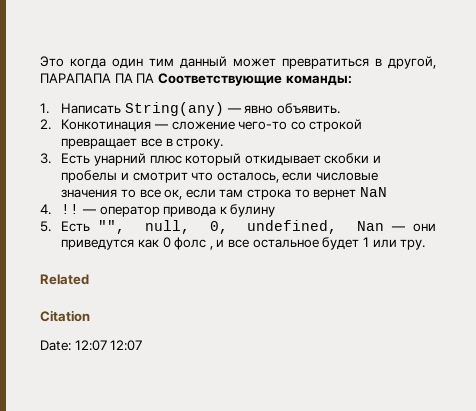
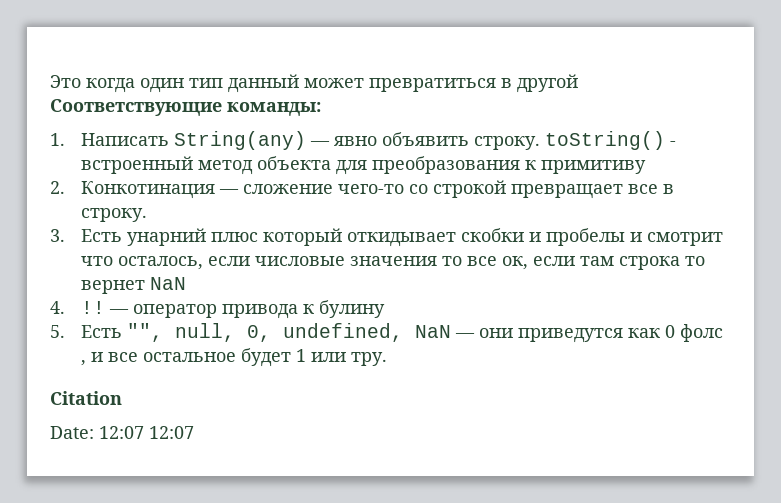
- Это когда один тим данный может превратиться в другой, ПАРАПАПА ПА ПА Соответствующие команды:
+ Это когда один тип данный может превратиться в другой Соответствующие команды:
- 1. Написать String(any) — явно объявить.
+ 1. Написать String(any) — явно объявить строку. toString() - встроенный метод объекта для преобразования к примитиву
- 5. Есть "", null, 0, undefined, Nan — они приведутся как 0 фолс , и все остальное будет 1 или тру.
+ 5. Есть "", null, 0, undefined, NaN — они приведутся как 0 фолс , и все остальное будет 1 или тру.
- Related

